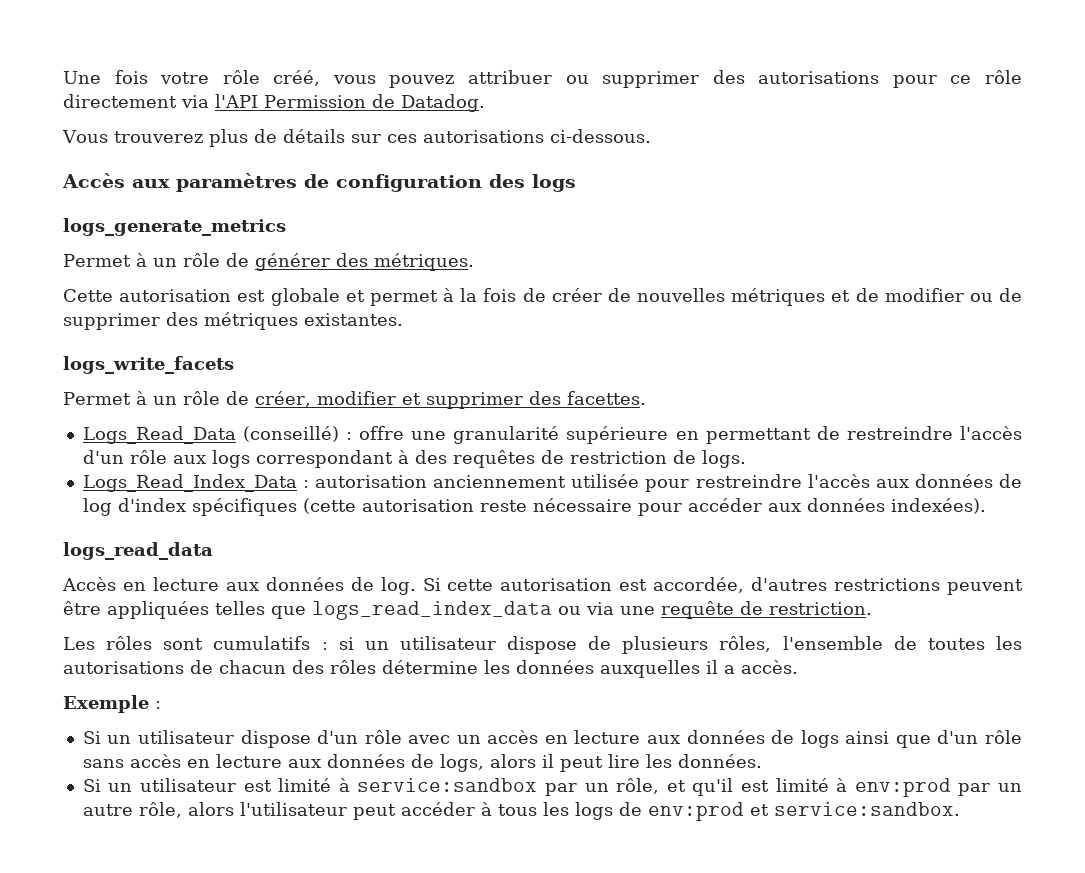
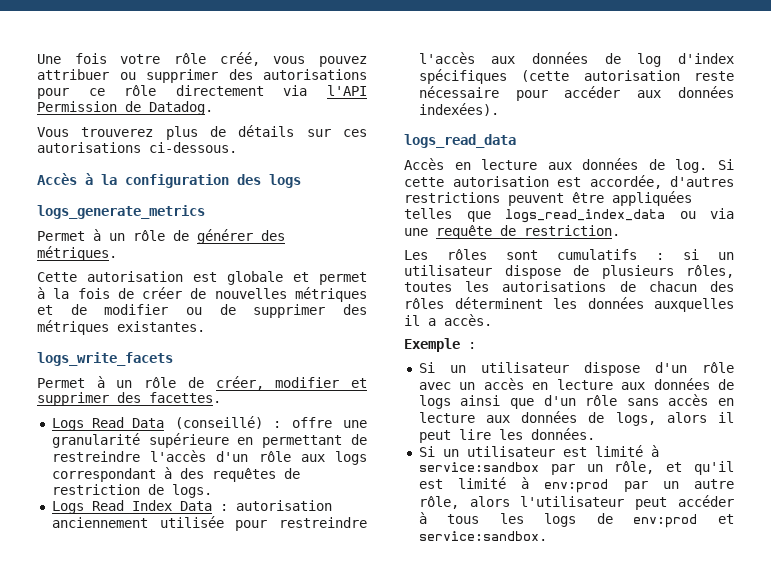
- Accès aux paramètres de configuration des logs
+ Accès à la configuration des logs
- Les rôles sont cumulatifs : si un utilisateur dispose de plusieurs rôles, l'ensemble de toutes les autorisations de chacun des rôles détermine les données auxquelles il a accès.
+ Les rôles sont cumulatifs : si un utilisateur dispose de plusieurs rôles, toutes les autorisations de chacun des rôles déterminent les données auxquelles il a accès.

